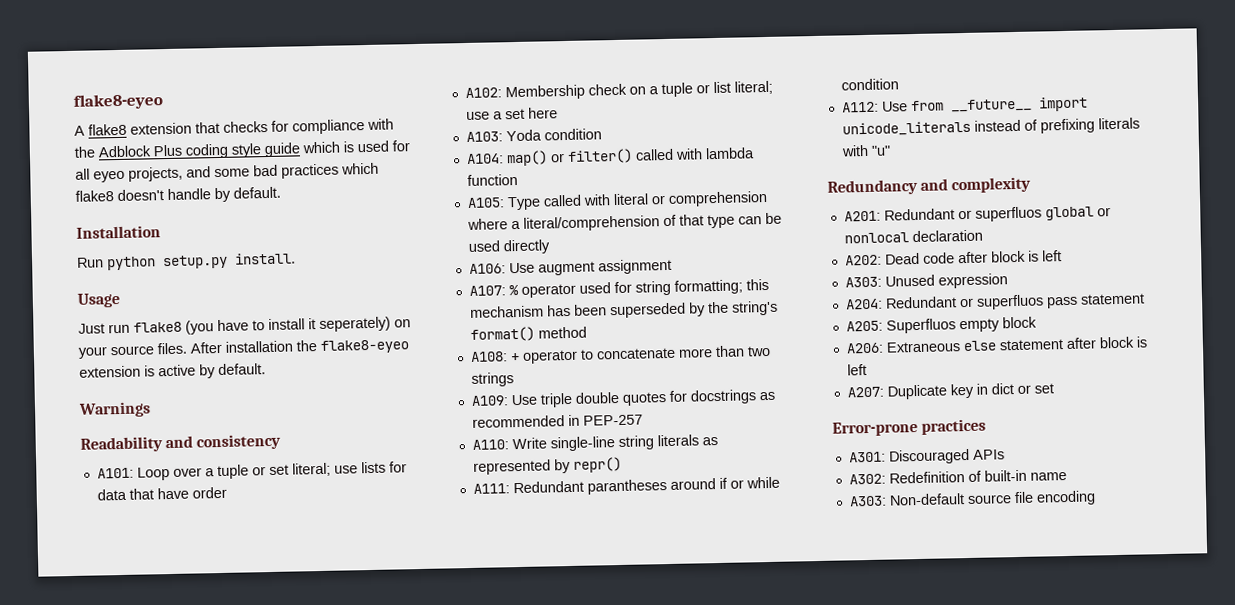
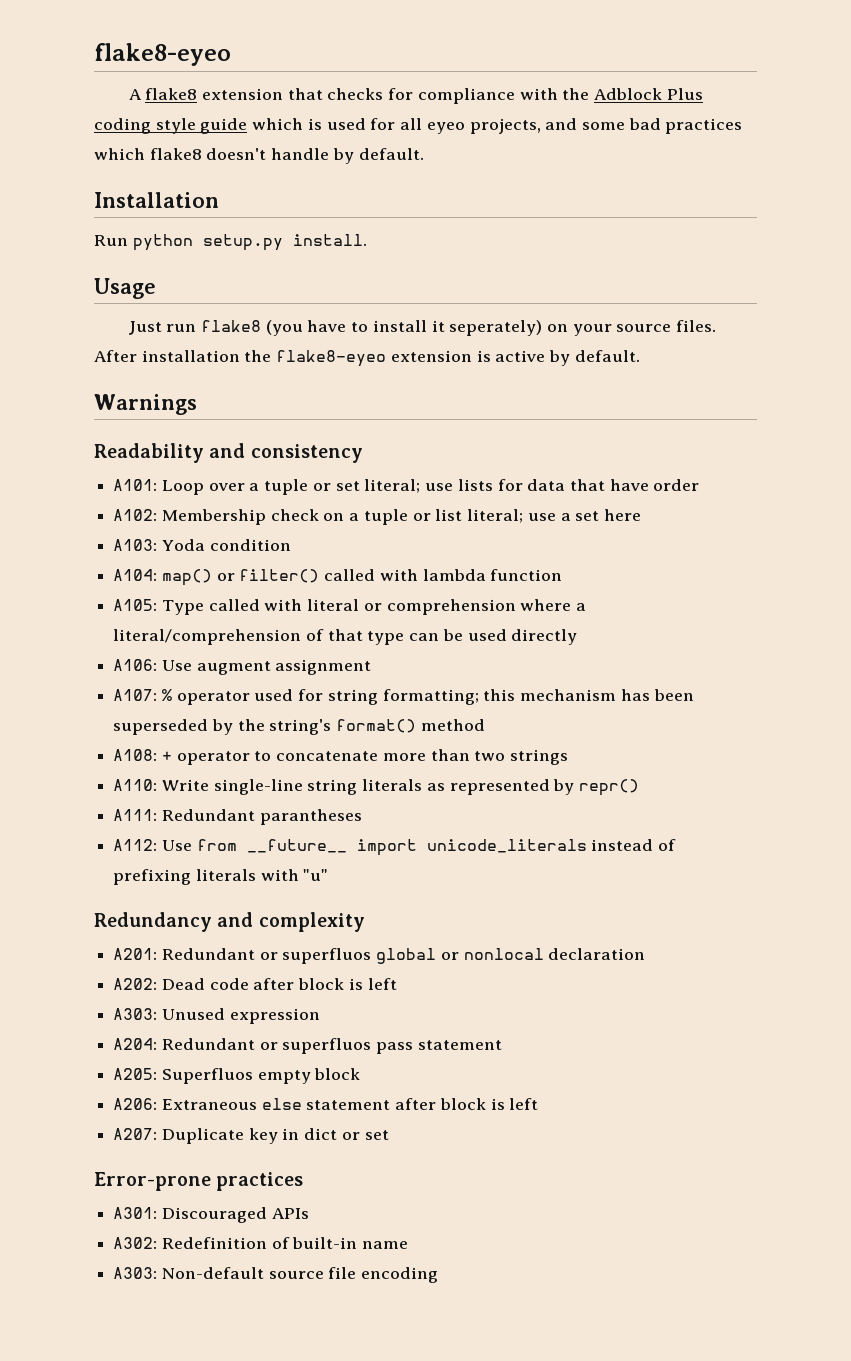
- A109: Use triple double quotes for docstrings as recommended in PEP-257
- A111: Redundant parantheses around if or while condition
+ A111: Redundant parantheses

